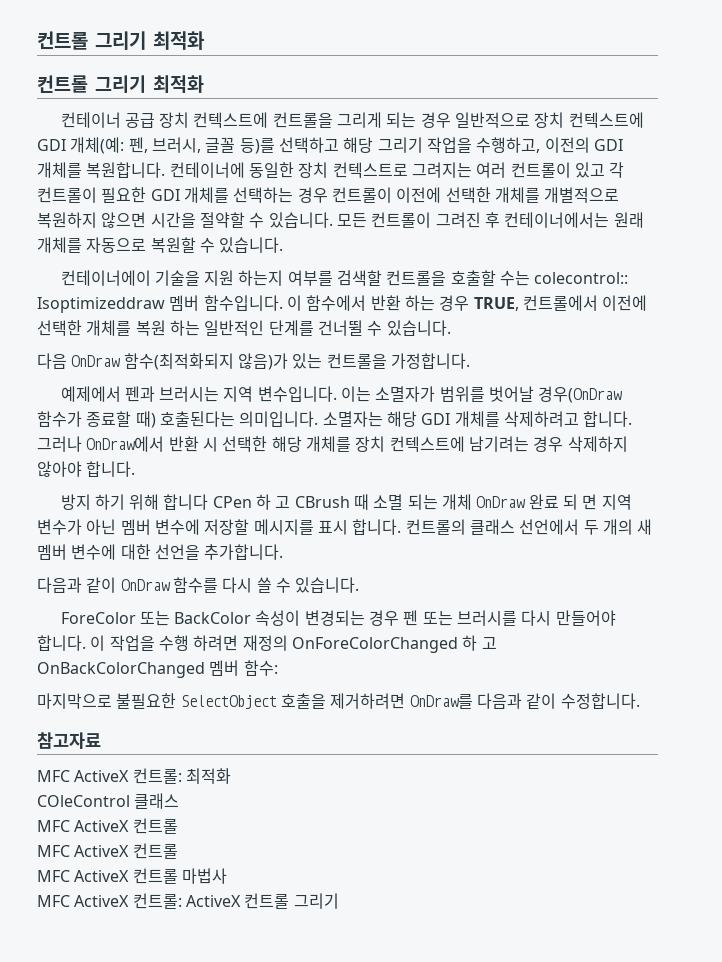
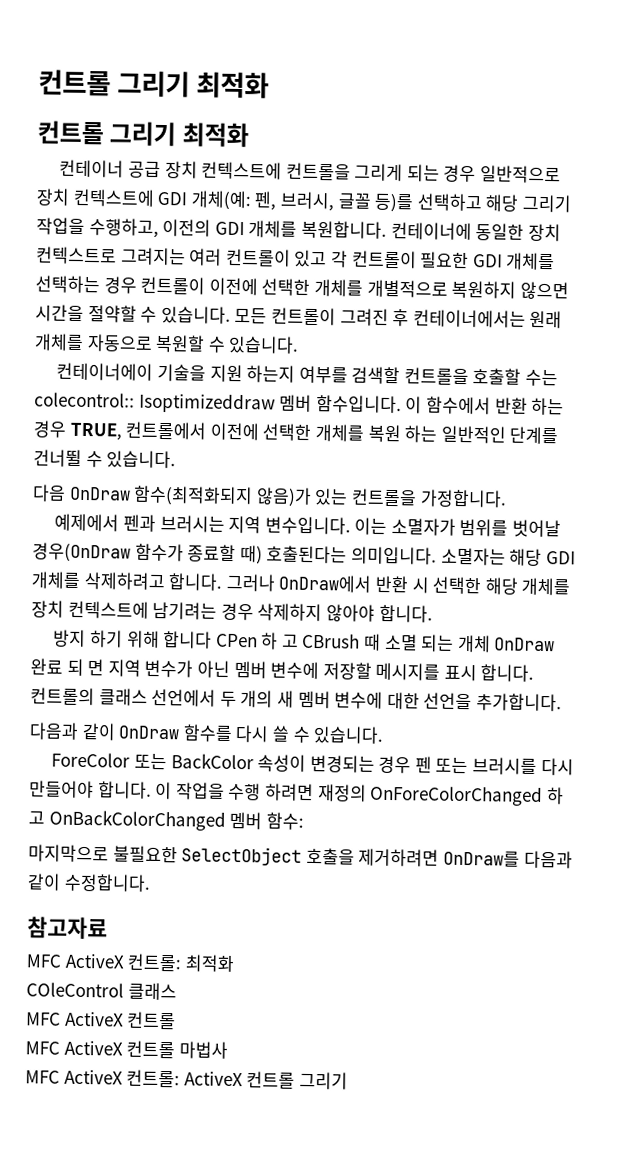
  COleControl 클래스
- MFC ActiveX 컨트롤

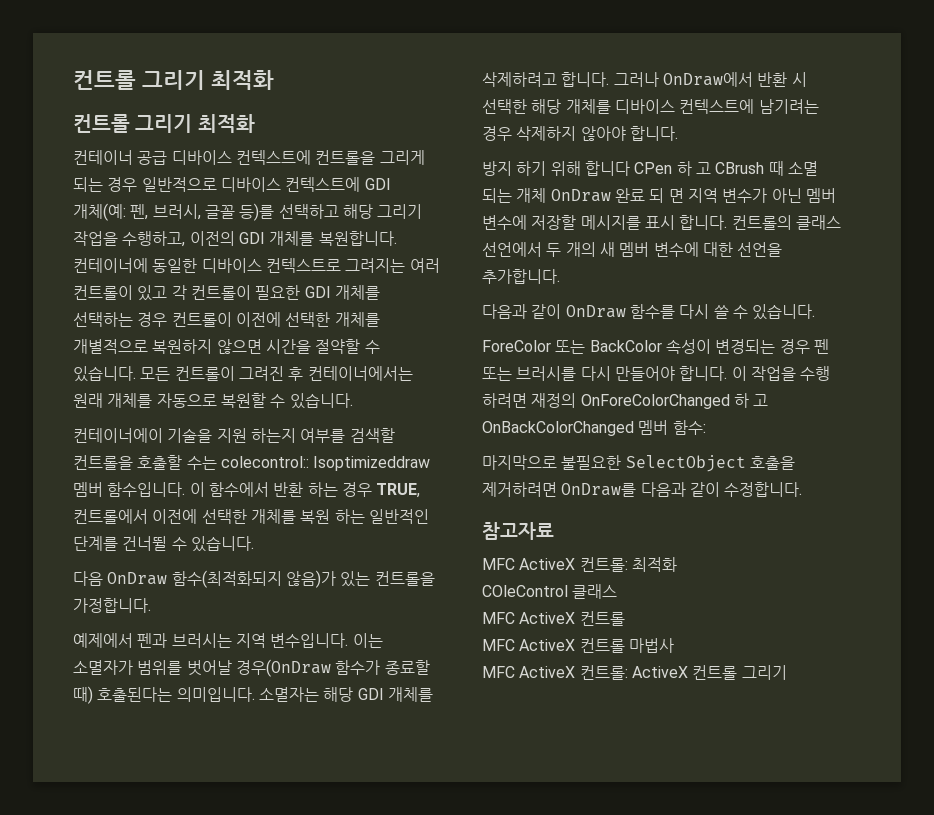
- 컨테이너 공급 장치 컨텍스트에 컨트롤을 그리게 되는 경우 일반적으로 장치 컨텍스트에 GDI 개체(예: 펜, 브러시, 글꼴 등)를 선택하고 해당 그리기 작업을 수행하고, 이전의 GDI 개체를 복원합니다.
+ 컨테이너 공급 디바이스 컨텍스트에 컨트롤을 그리게 되는 경우 일반적으로 디바이스 컨텍스트에 GDI 개체(예: 펜, 브러시, 글꼴 등)를 선택하고 해당 그리기 작업을 수행하고, 이전의 GDI 개체를 복원합니다.
- 컨테이너에 동일한 장치 컨텍스트로 그려지는 여러 컨트롤이 있고 각 컨트롤이 필요한 GDI 개체를 선택하는 경우 컨트롤이 이전에 선택한 개체를 개별적으로 복원하지 않으면 시간을 절약할 수 있습니다.
+ 컨테이너에 동일한 디바이스 컨텍스트로 그려지는 여러 컨트롤이 있고 각 컨트롤이 필요한 GDI 개체를 선택하는 경우 컨트롤이 이전에 선택한 개체를 개별적으로 복원하지 않으면 시간을 절약할 수 있습니다.
- 그러나 OnDraw에서 반환 시 선택한 해당 개체를 장치 컨텍스트에 남기려는 경우 삭제하지 않아야 합니다.
+ 그러나 OnDraw에서 반환 시 선택한 해당 개체를 디바이스 컨텍스트에 남기려는 경우 삭제하지 않아야 합니다.

